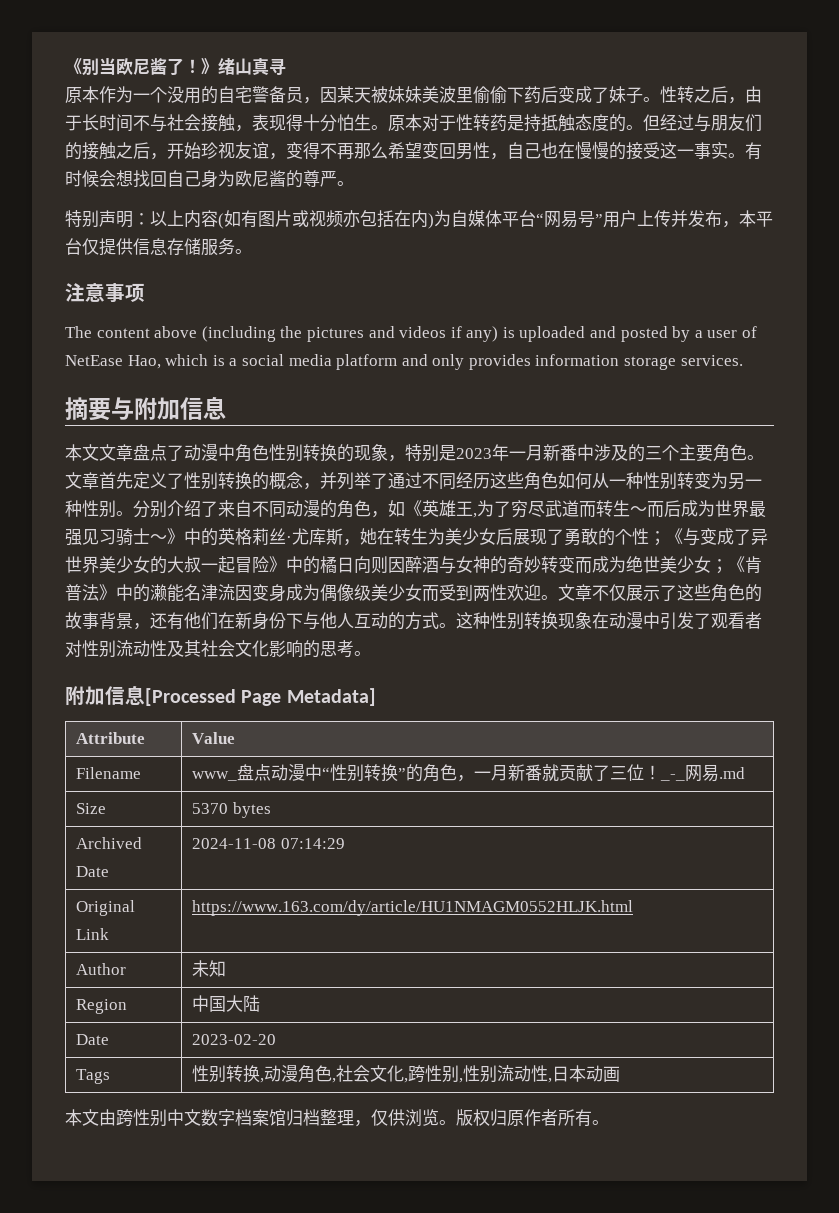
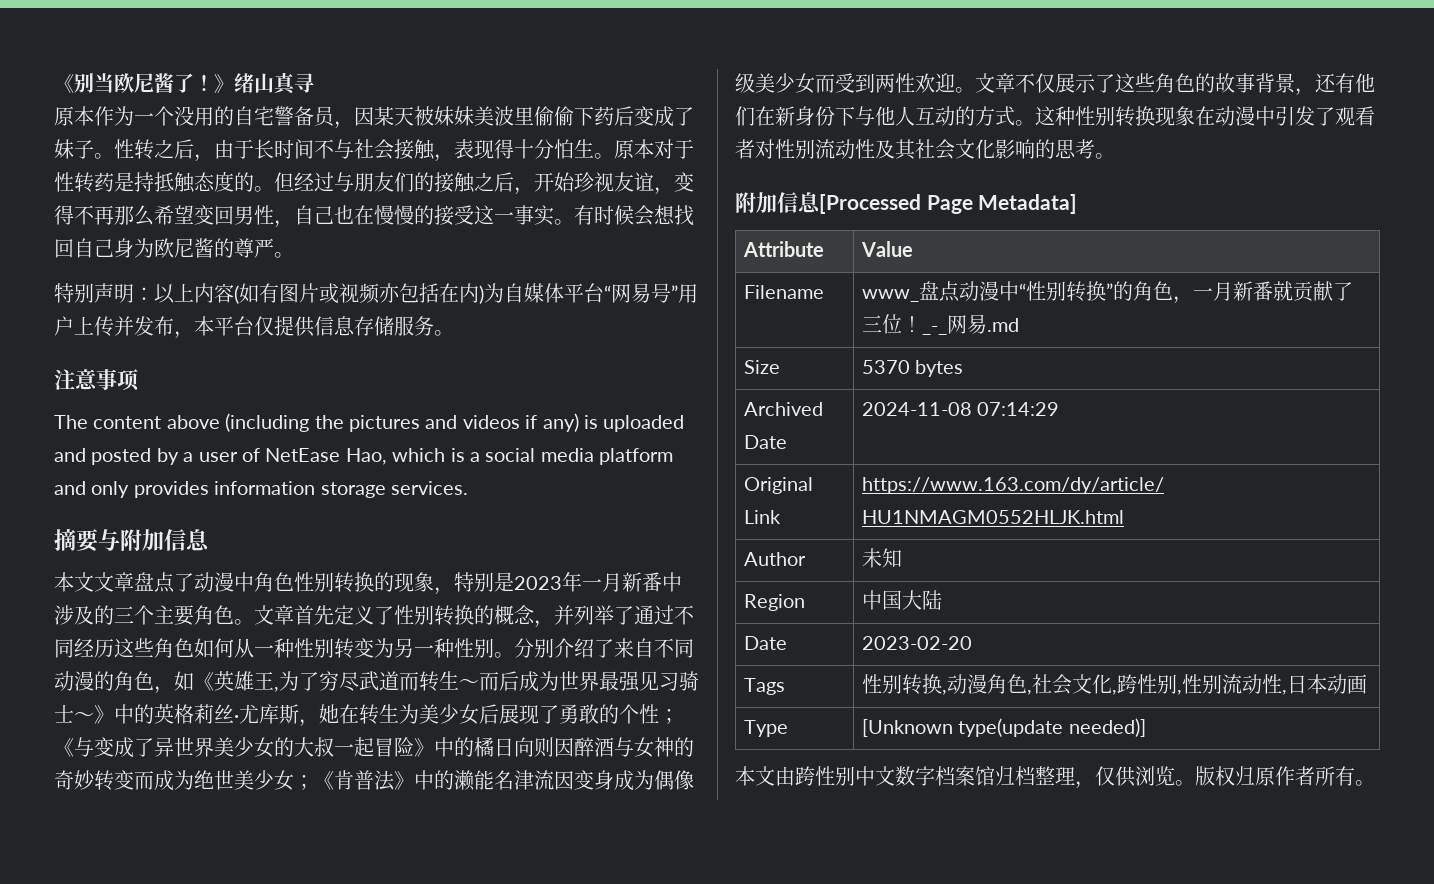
+ Type | [Unknown type(update needed)]

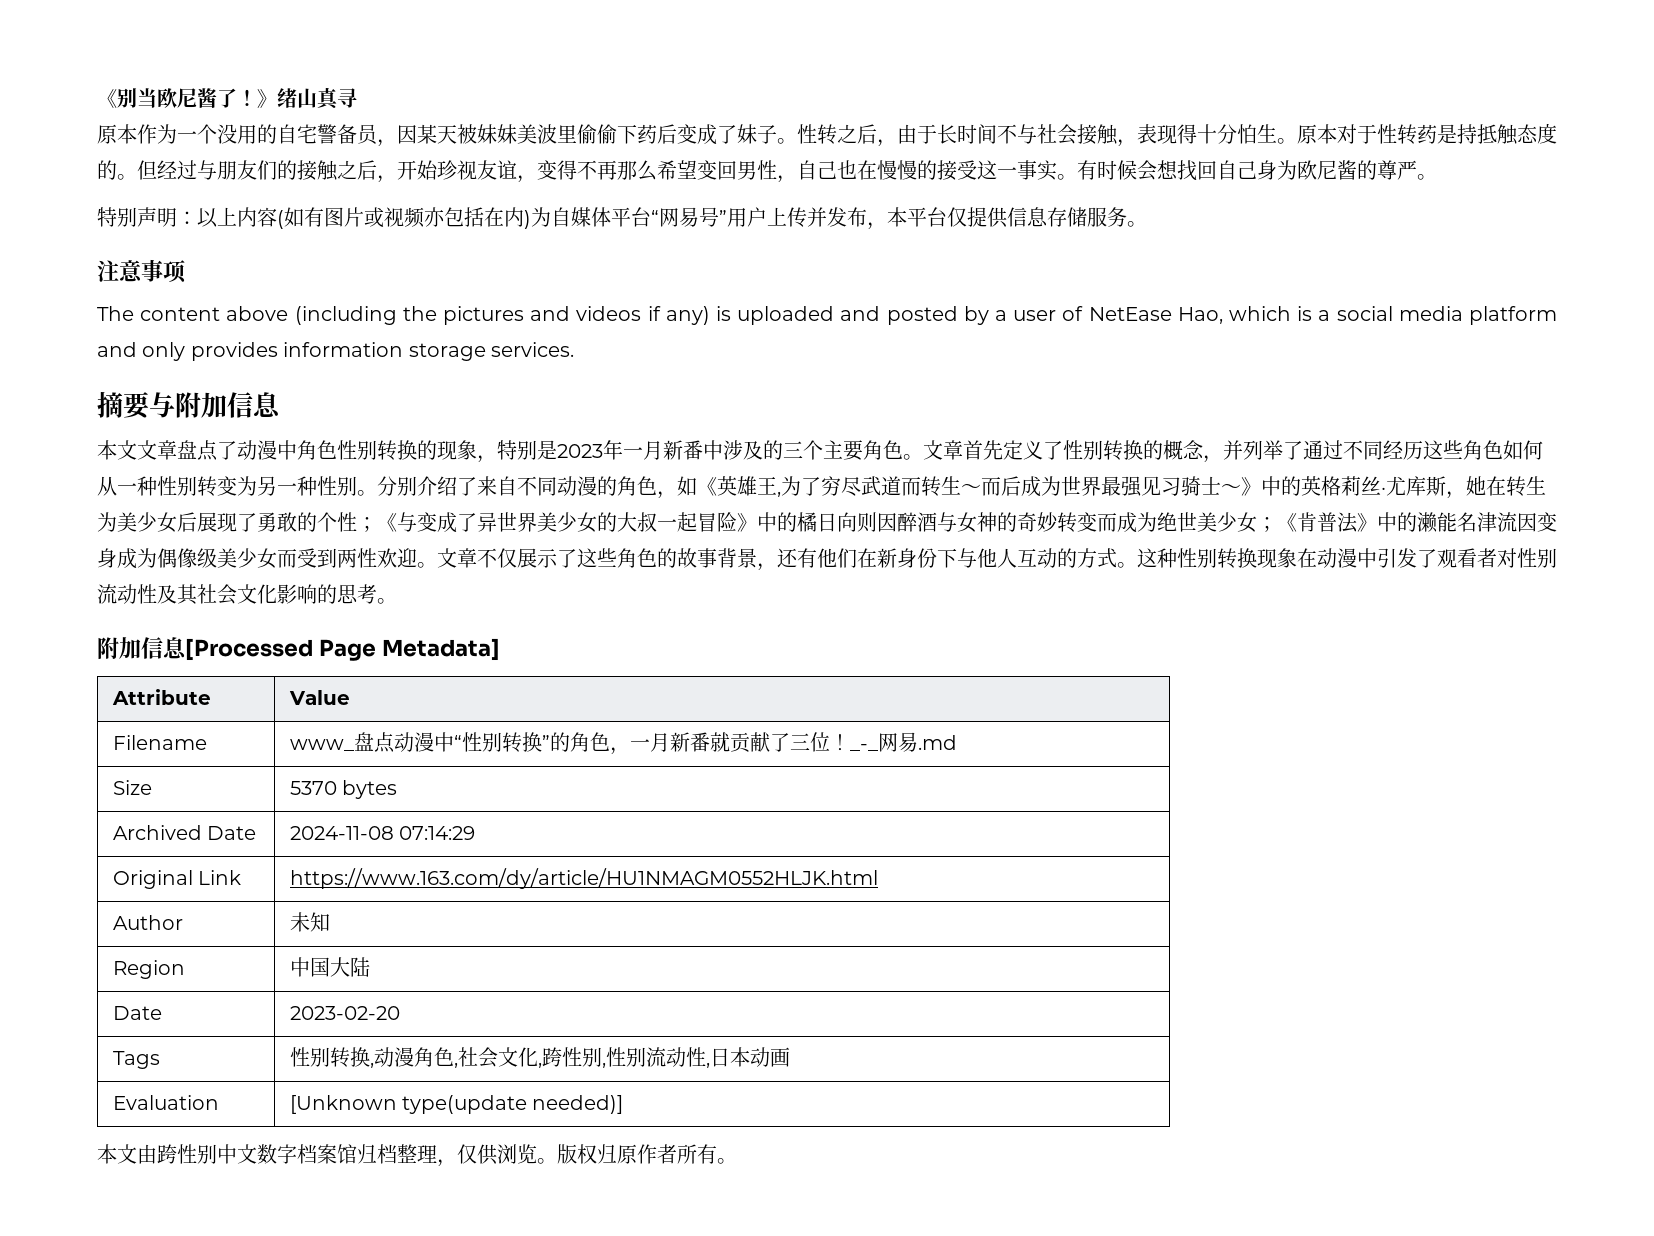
- Type | [Unknown type(update needed)]
+ Evaluation | [Unknown type(update needed)]

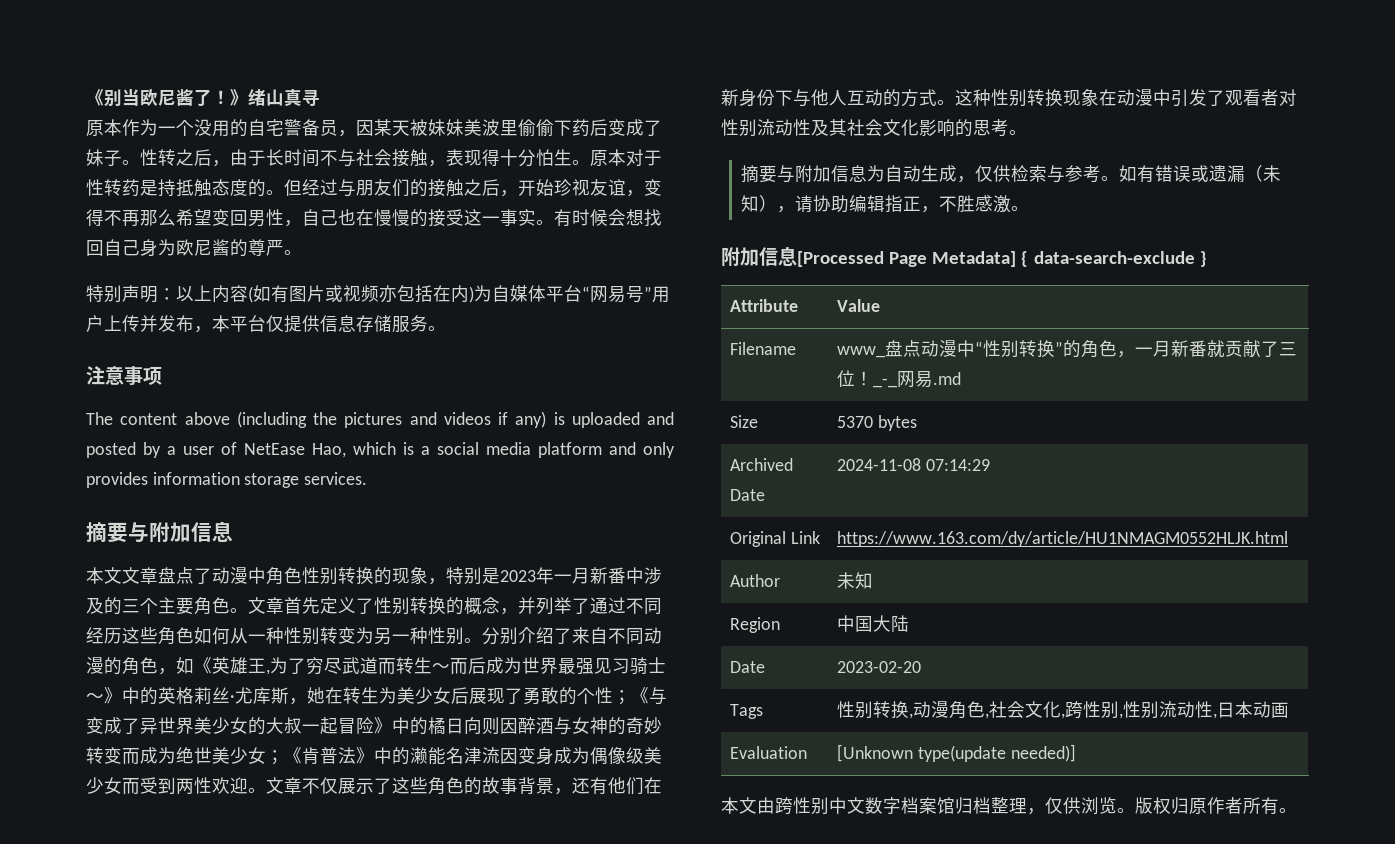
+ 摘要与附加信息为自动生成，仅供检索与参考。如有错误或遗漏（未知），请协助编辑指正，不胜感激。
- 附加信息[Processed Page Metadata]
+ 附加信息[Processed Page Metadata] { data-search-exclude }

